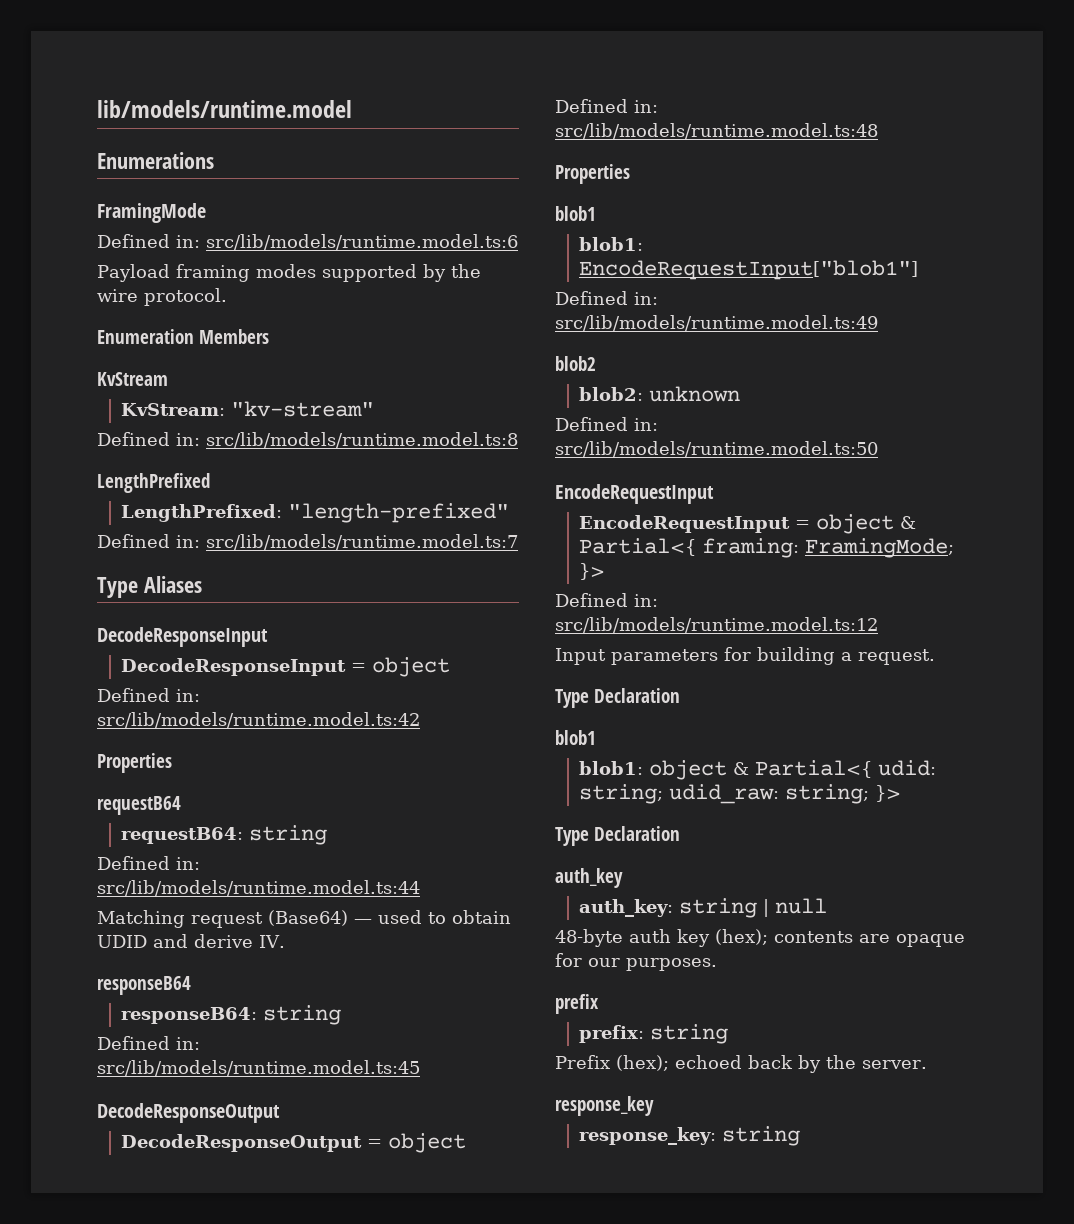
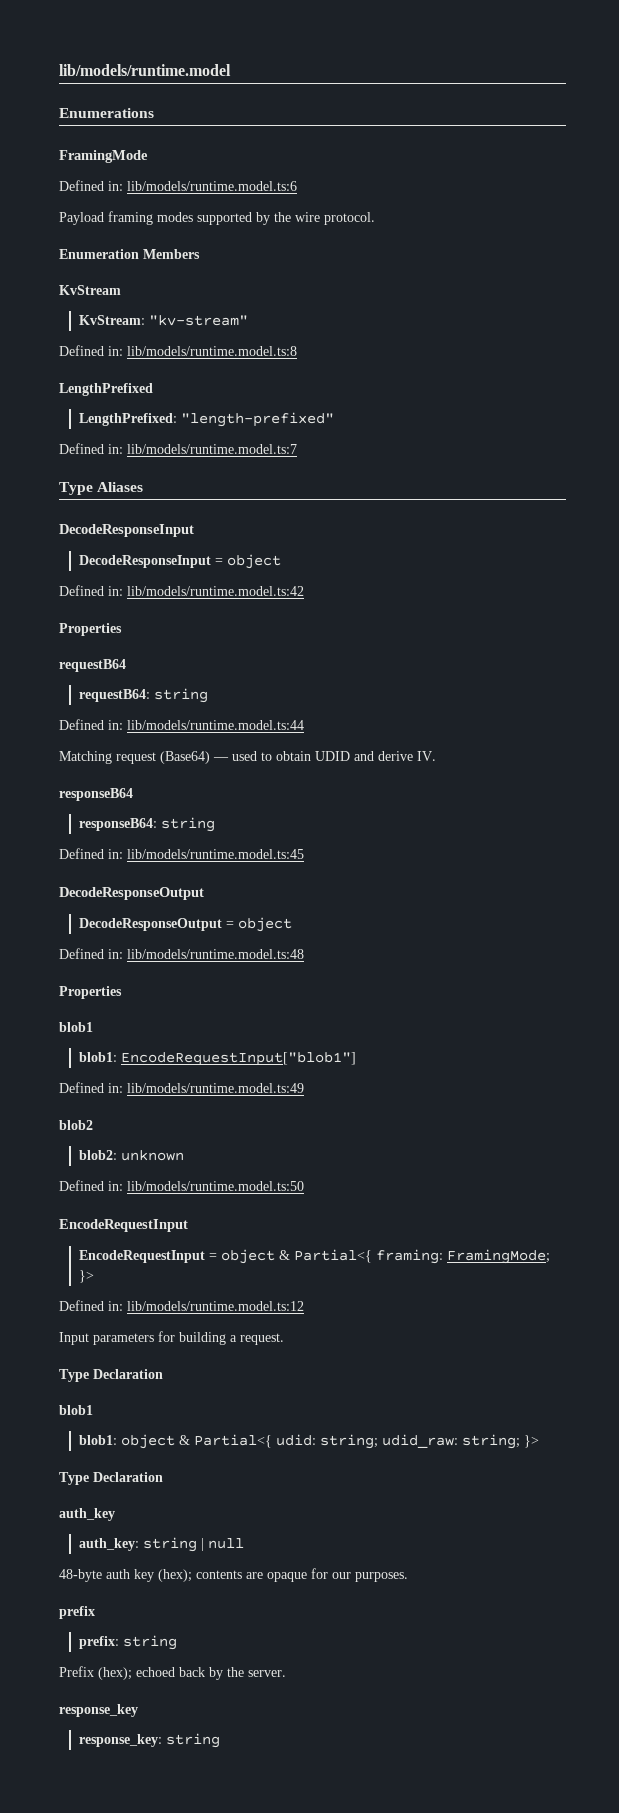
- Defined in: src/lib/models/runtime.model.ts:6
+ Defined in: lib/models/runtime.model.ts:6
- Defined in: src/lib/models/runtime.model.ts:8
+ Defined in: lib/models/runtime.model.ts:8
- Defined in: src/lib/models/runtime.model.ts:7
+ Defined in: lib/models/runtime.model.ts:7
- Defined in: src/lib/models/runtime.model.ts:42
+ Defined in: lib/models/runtime.model.ts:42
- Defined in: src/lib/models/runtime.model.ts:44
+ Defined in: lib/models/runtime.model.ts:44
- Defined in: src/lib/models/runtime.model.ts:45
+ Defined in: lib/models/runtime.model.ts:45
- Defined in: src/lib/models/runtime.model.ts:48
+ Defined in: lib/models/runtime.model.ts:48
- Defined in: src/lib/models/runtime.model.ts:49
+ Defined in: lib/models/runtime.model.ts:49
- Defined in: src/lib/models/runtime.model.ts:50
+ Defined in: lib/models/runtime.model.ts:50
- Defined in: src/lib/models/runtime.model.ts:12
+ Defined in: lib/models/runtime.model.ts:12

